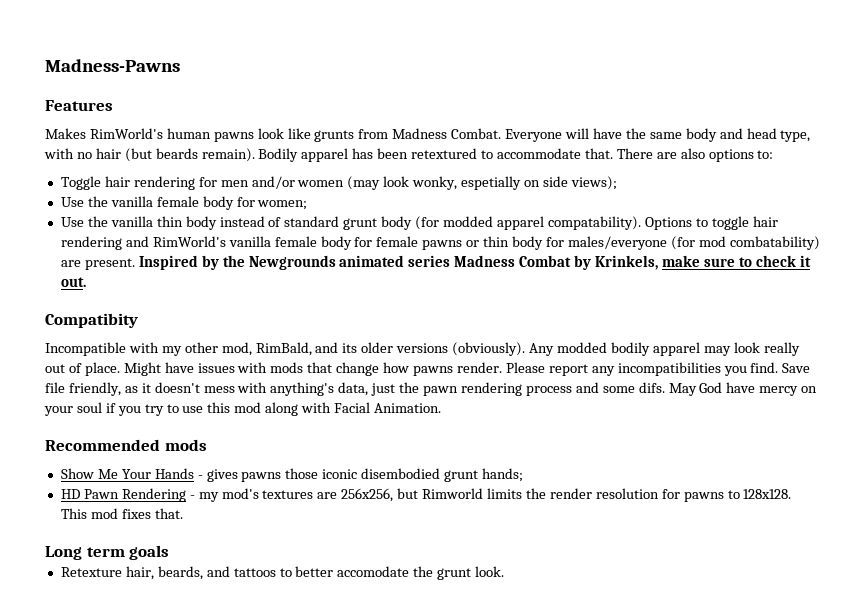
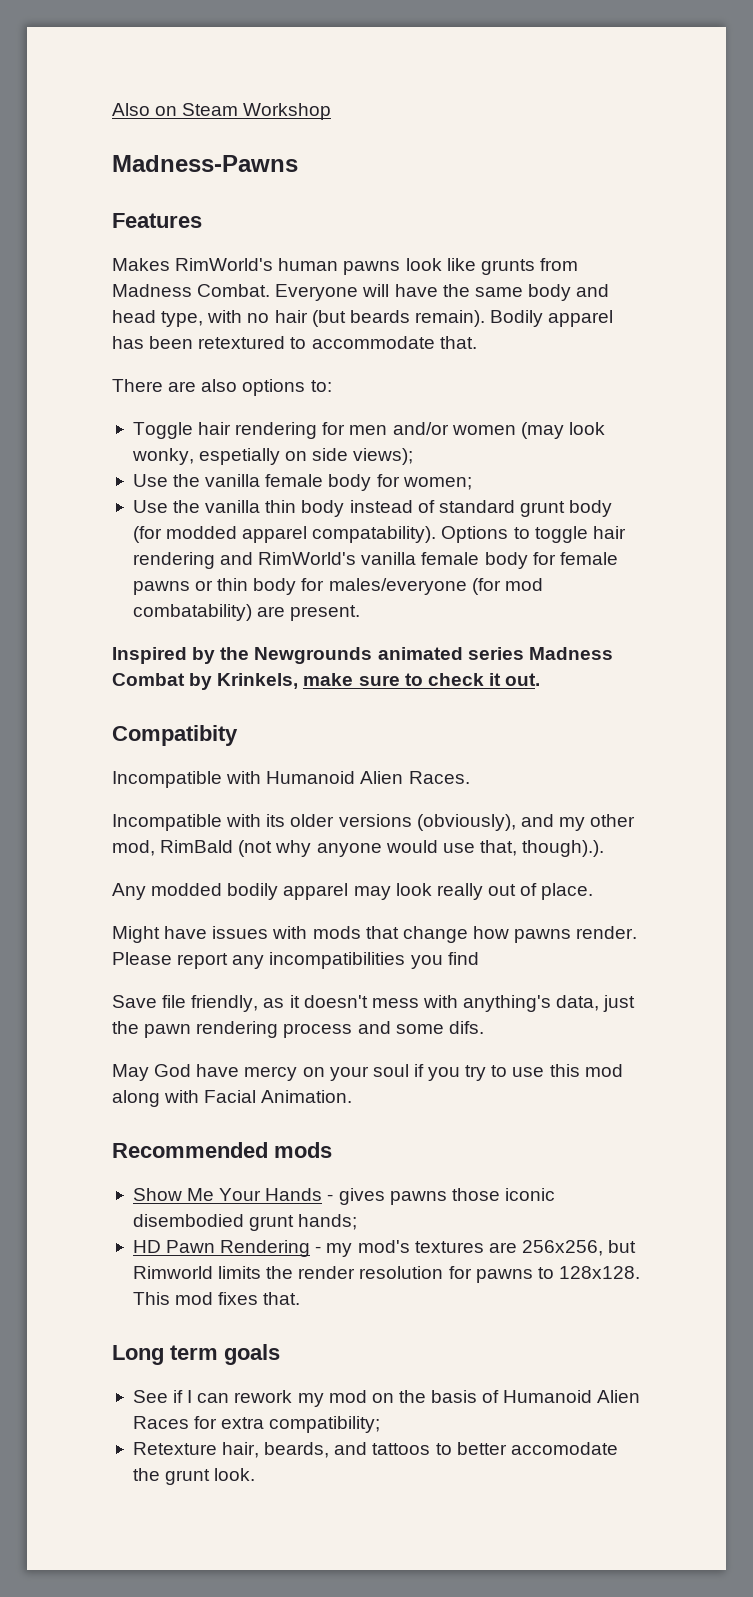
+ Also on Steam Workshop
- Bodily apparel has been retextured to accommodate that. There are also options to:
+ Bodily apparel has been retextured to accommodate that.
+ There are also options to:
- Options to toggle hair rendering and RimWorld's vanilla female body for female pawns or thin body for males/everyone (for mod combatability) are present. Inspired by the Newgrounds animated series Madness Combat by Krinkels, make sure to check it out.
+ Options to toggle hair rendering and RimWorld's vanilla female body for female pawns or thin body for males/everyone (for mod combatability) are present.
+ Inspired by the Newgrounds animated series Madness Combat by Krinkels, make sure to check it out.
- Incompatible with my other mod, RimBald, and its older versions (obviously). Any modded bodily apparel may look really out of place. Might have issues with mods that change how pawns render.
+ Incompatible with Humanoid Alien Races.
+ Incompatible with its older versions (obviously), and my other mod, RimBald (not why anyone would use that, though).).
+ Any modded bodily apparel may look really out of place.
+ Might have issues with mods that change how pawns render.
- Please report any incompatibilities you find. Save file friendly, as it doesn't mess with anything's data, just the pawn rendering process and some difs. May God have mercy on your soul if you try to use this mod along with Facial Animation.
+ Please report any incompatibilities you find
+ Save file friendly, as it doesn't mess with anything's data, just the pawn rendering process and some difs.
+ May God have mercy on your soul if you try to use this mod along with Facial Animation.
+ See if I can rework my mod on the basis of Humanoid Alien Races for extra compatibility;

